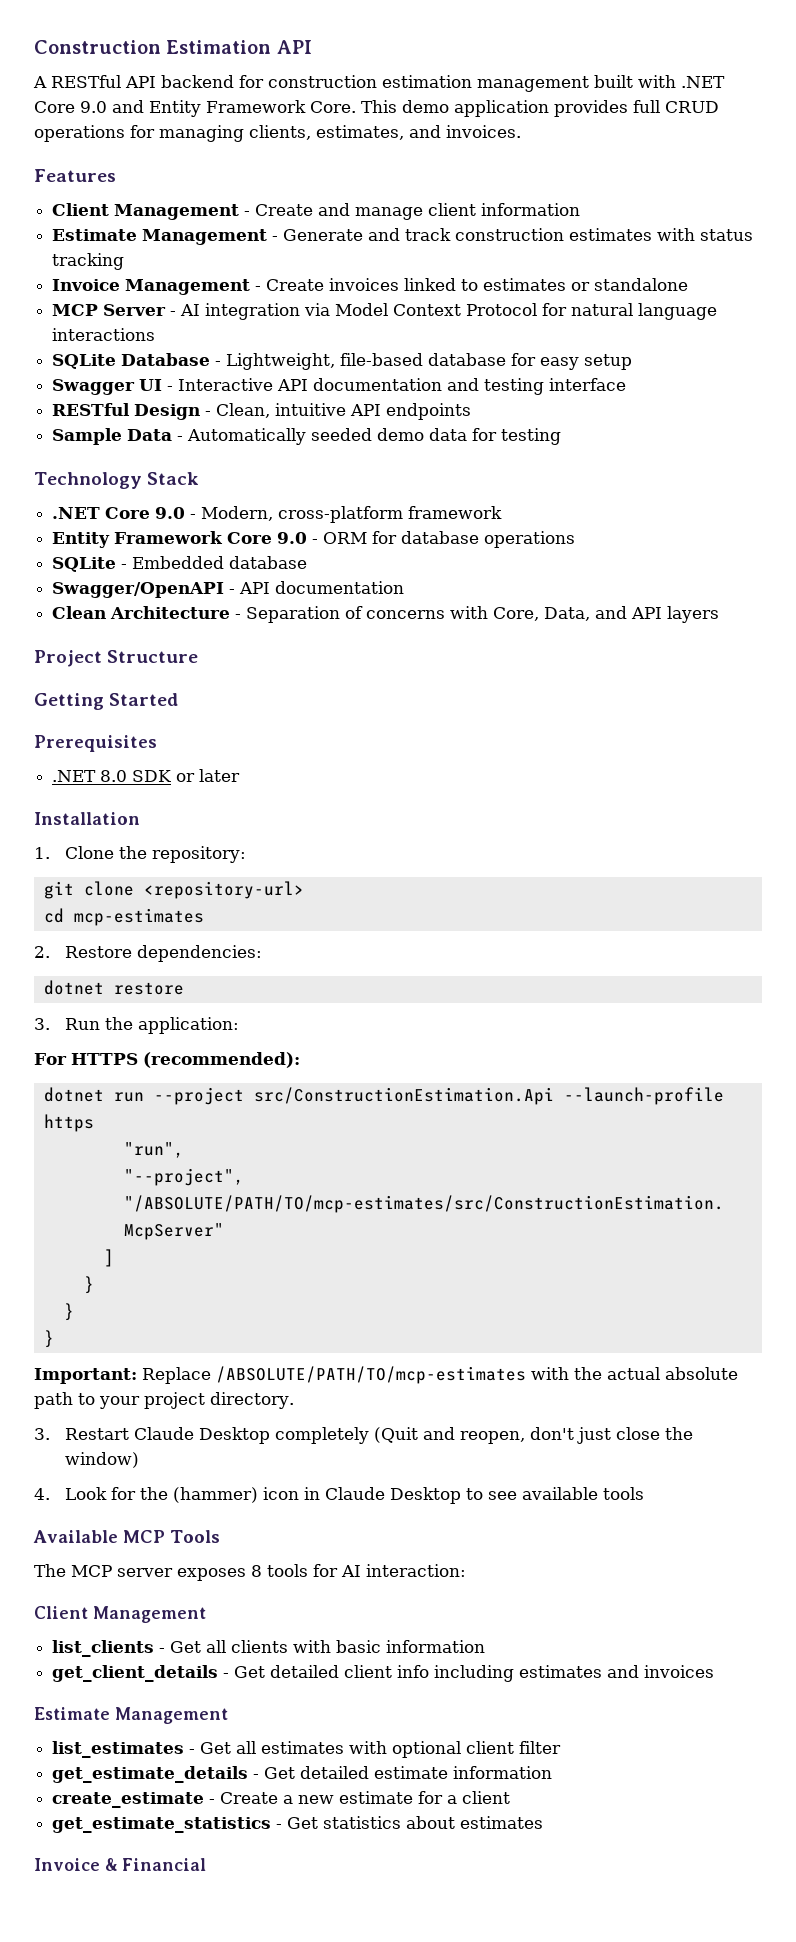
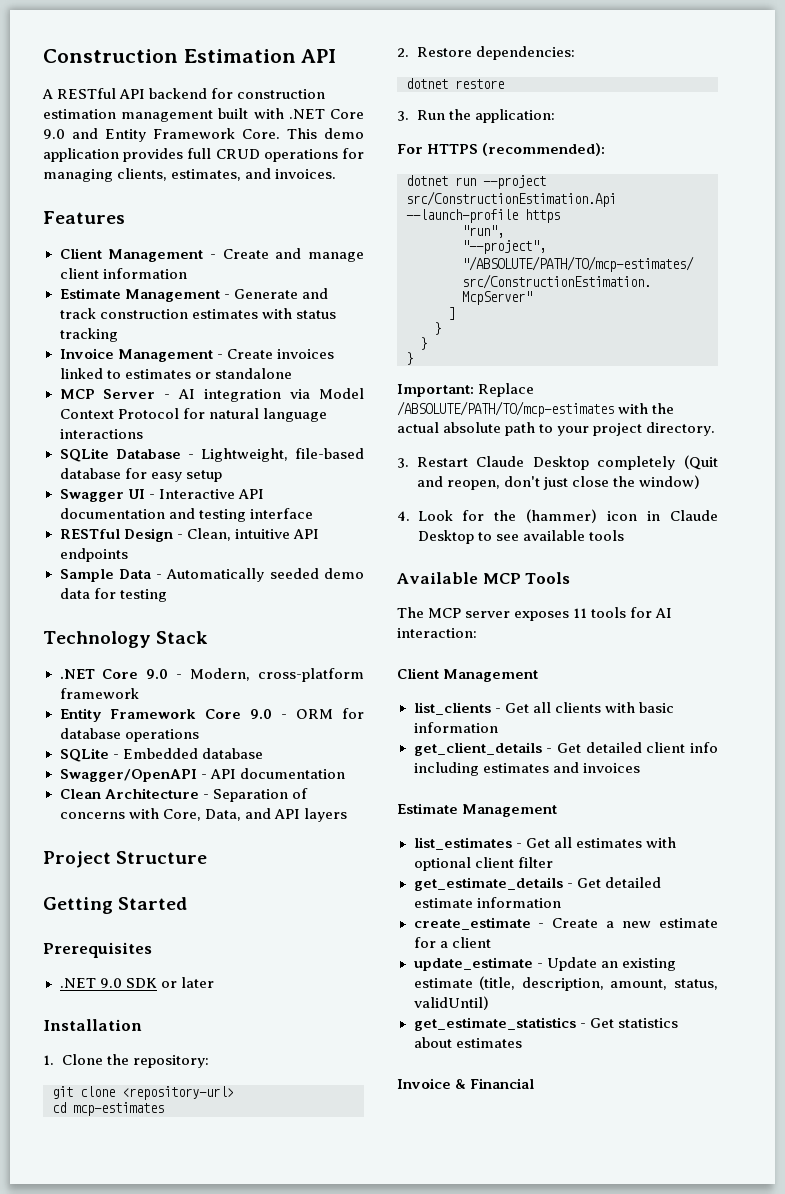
- .NET 8.0 SDK or later
+ .NET 9.0 SDK or later
- The MCP server exposes 8 tools for AI interaction:
+ The MCP server exposes 11 tools for AI interaction:
+ update_estimate - Update an existing estimate (title, description, amount, status, validUntil)

